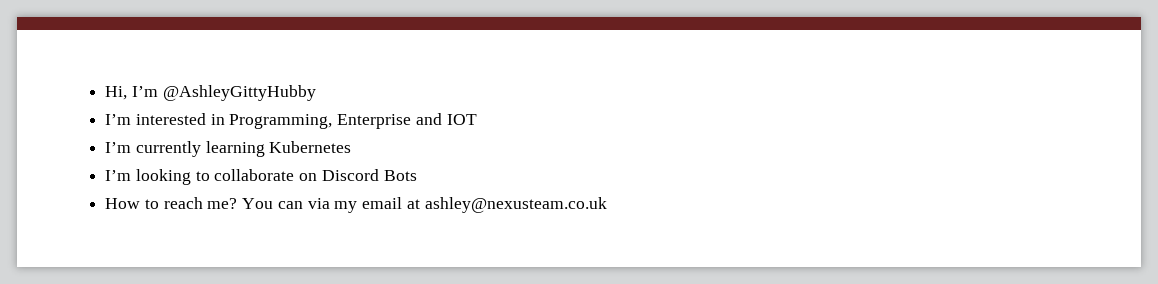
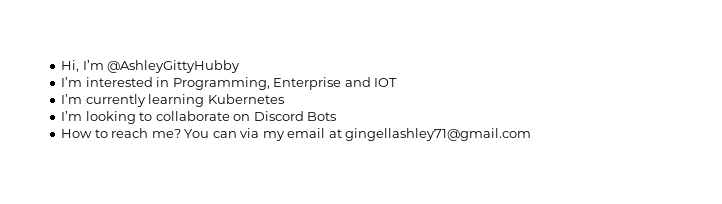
- You can via my email at ashley@nexusteam.co.uk
+ You can via my email at gingellashley71@gmail.com

